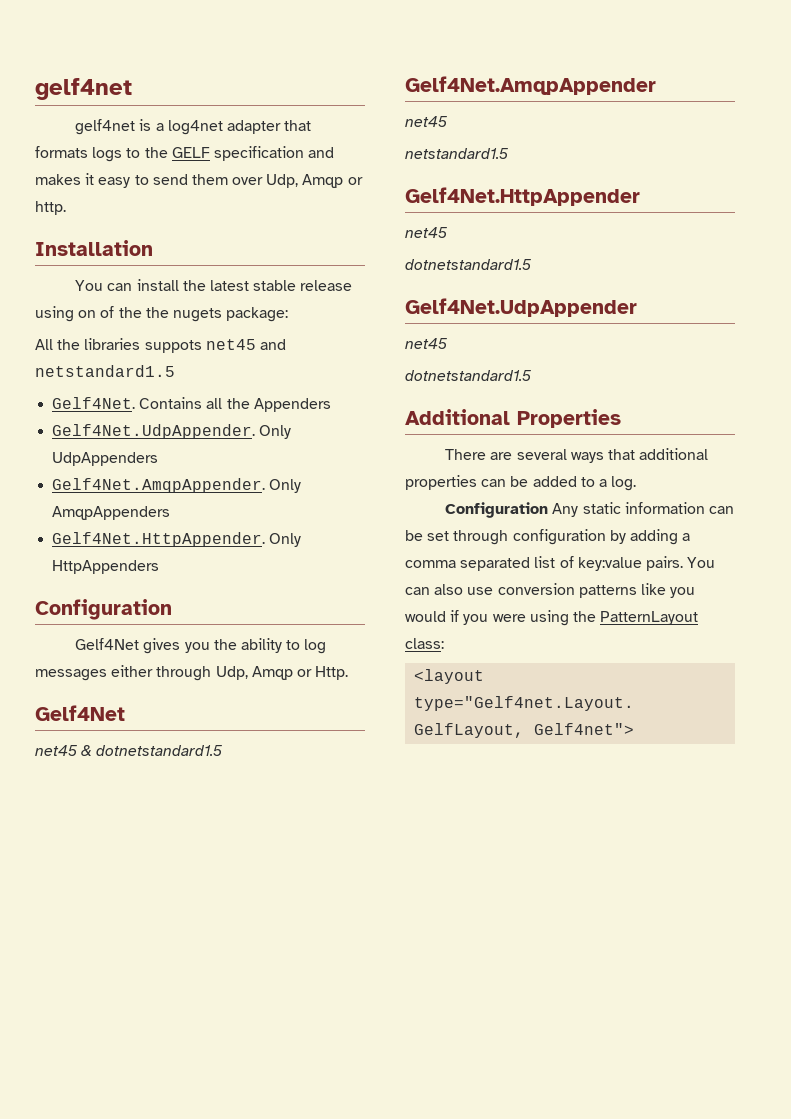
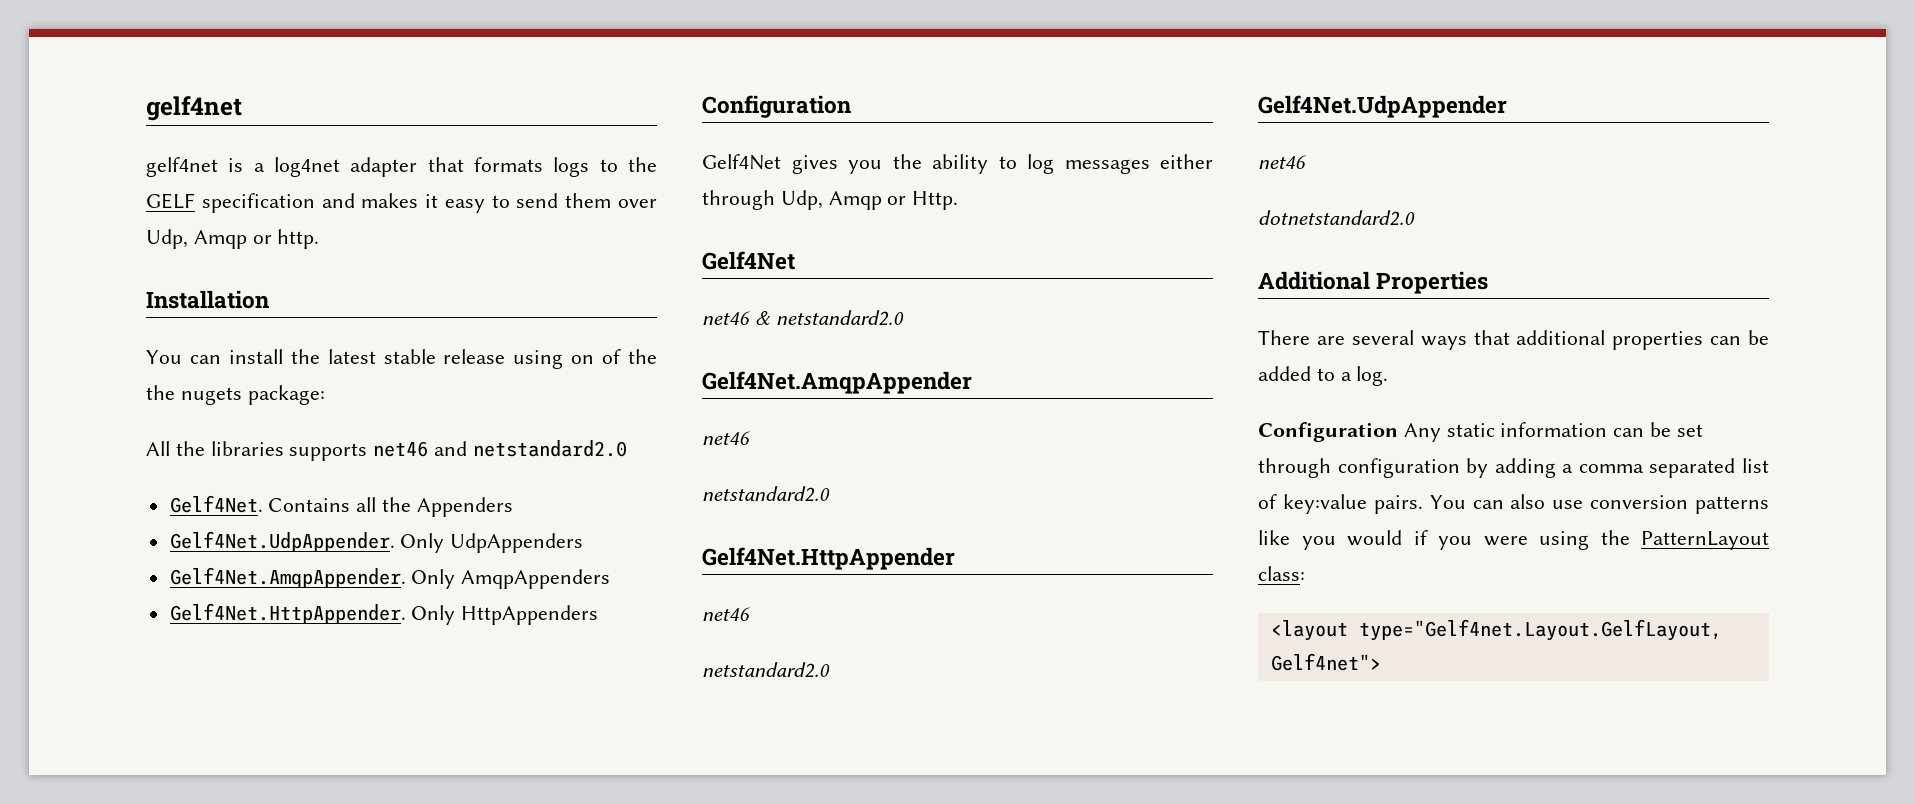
- All the libraries suppots net45 and netstandard1.5
+ All the libraries supports net46 and netstandard2.0
- net45 & dotnetstandard1.5
+ net46 & netstandard2.0
  Gelf4Net.AmqpAppender
- net45
- netstandard1.5
+ net46
+ netstandard2.0
  Gelf4Net.HttpAppender
- net45
- dotnetstandard1.5
+ net46
+ netstandard2.0
  Gelf4Net.UdpAppender
- net45
- dotnetstandard1.5
+ net46
+ dotnetstandard2.0

